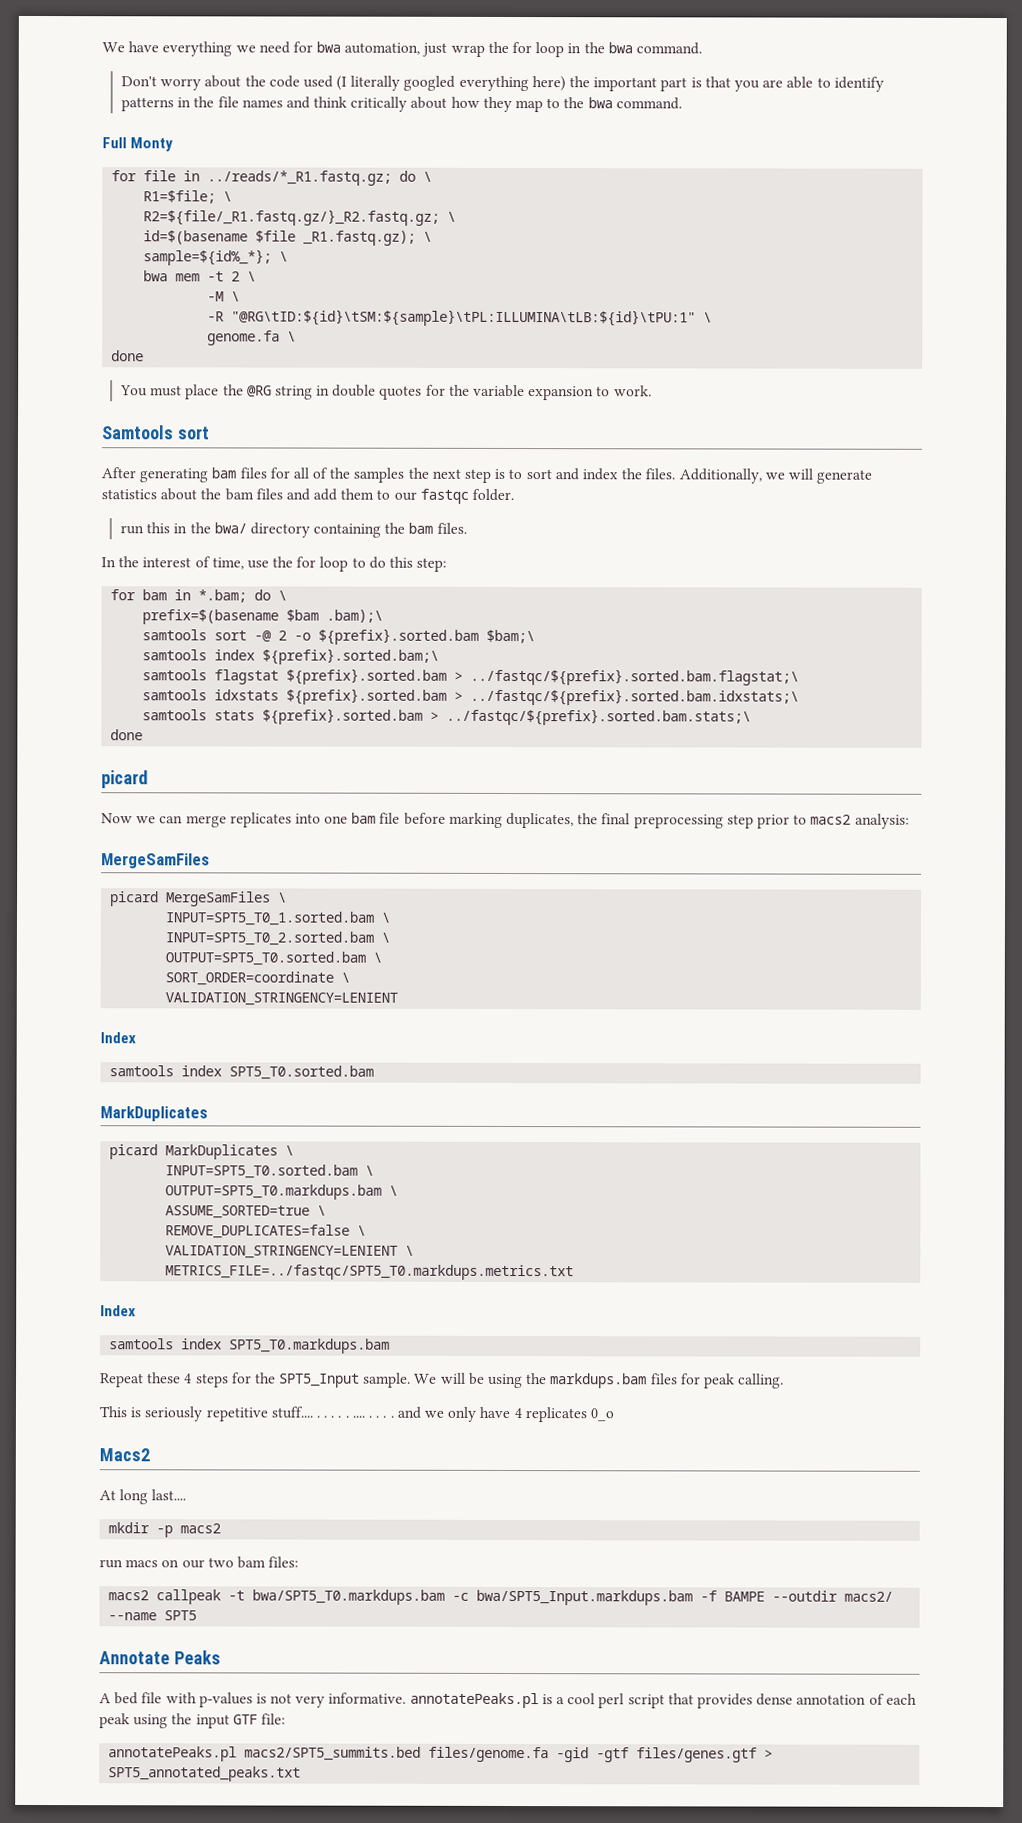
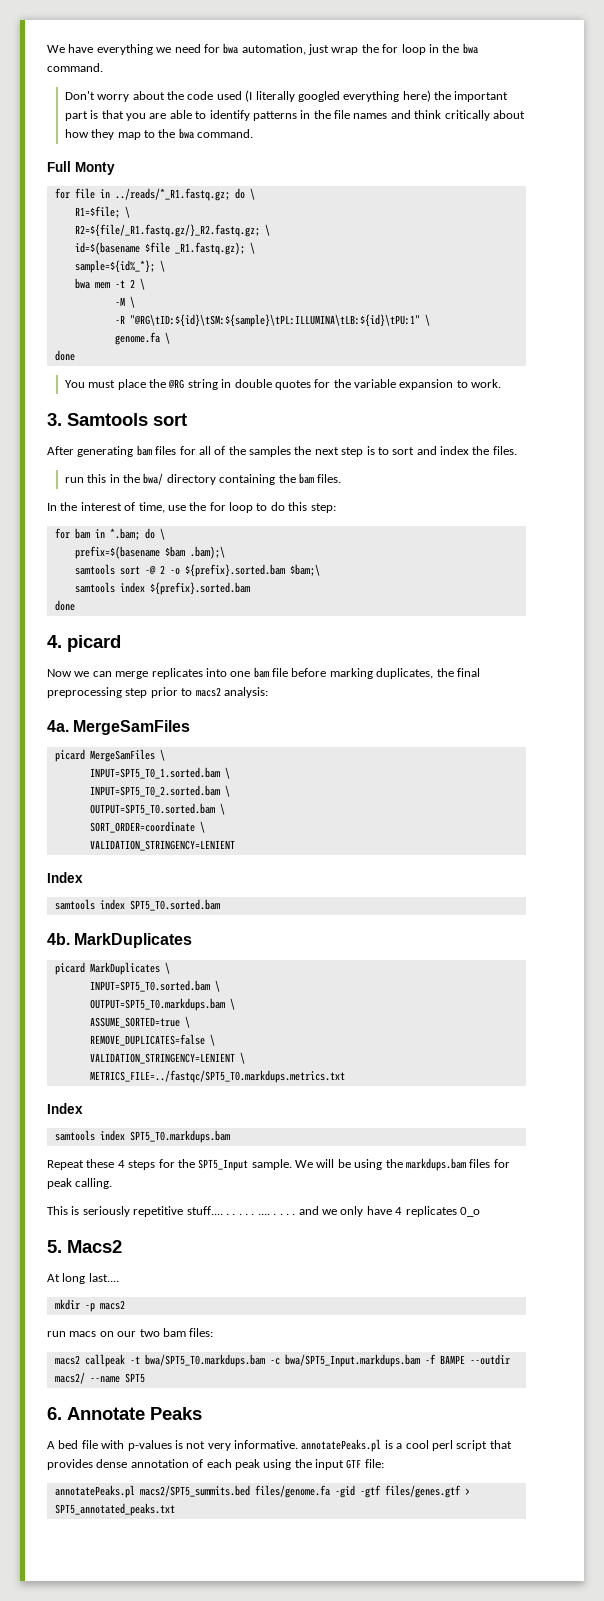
- Samtools sort
+ 3. Samtools sort
- Additionally, we will generate statistics about the bam files and add them to our fastqc folder.
- samtools index ${prefix}.sorted.bam;\
- samtools flagstat ${prefix}.sorted.bam > ../fastqc/${prefix}.sorted.bam.flagstat;\
- samtools idxstats ${prefix}.sorted.bam > ../fastqc/${prefix}.sorted.bam.idxstats;\
- samtools stats ${prefix}.sorted.bam > ../fastqc/${prefix}.sorted.bam.stats;\
+ samtools index ${prefix}.sorted.bam
  done
- picard
+ 4. picard
+ 4a.
+ 4b.
- Macs2
+ 5. Macs2
- Annotate Peaks
+ 6. Annotate Peaks

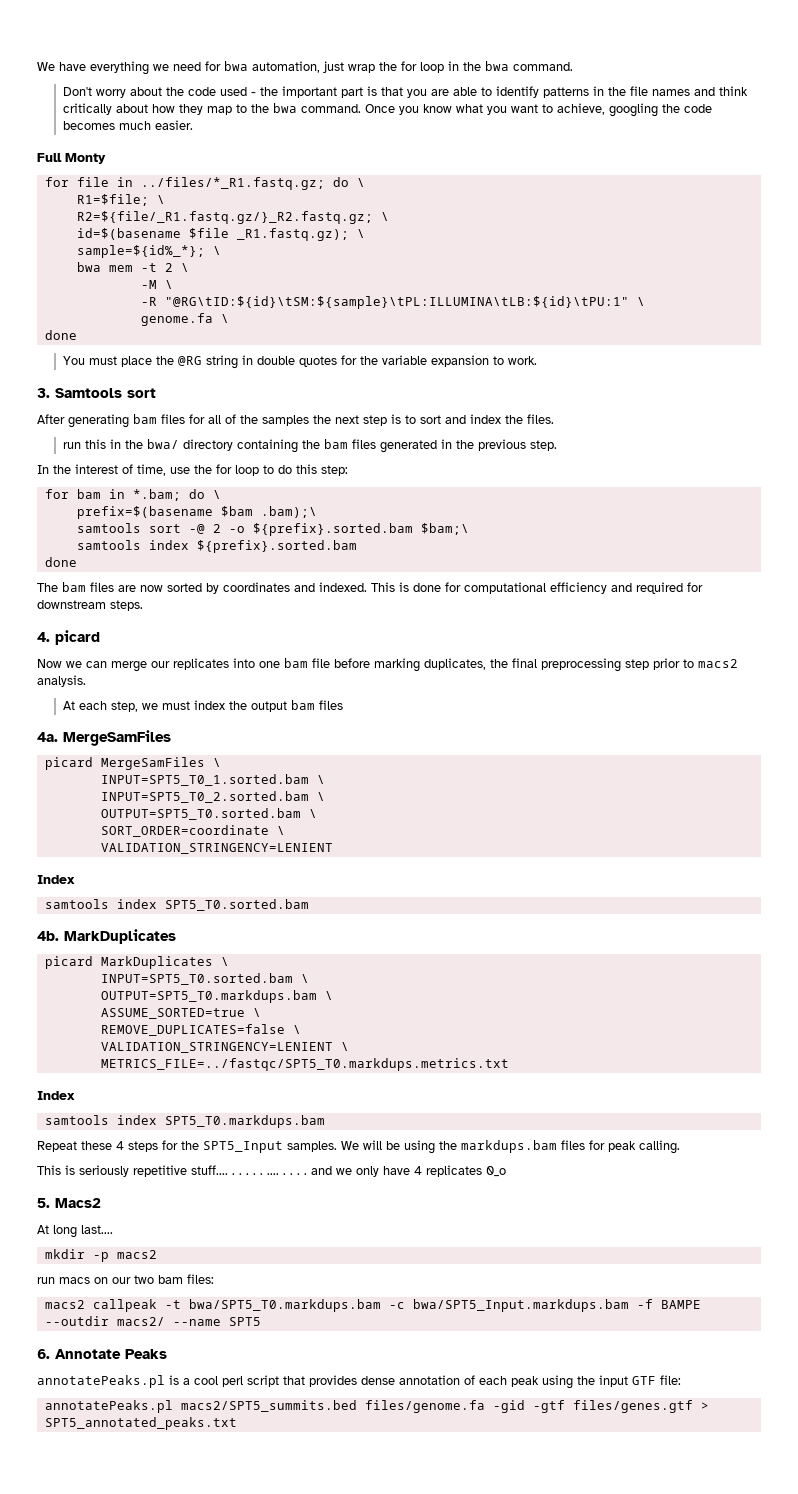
- Don't worry about the code used (I literally googled everything here) the important part is that you are able to identify patterns in the file names and think critically about how they map to the bwa command.
+ Don't worry about the code used - the important part is that you are able to identify patterns in the file names and think critically about how they map to the bwa command. Once you know what you want to achieve, googling the code becomes much easier.
- for file in ../reads/*_R1.fastq.gz; do \
+ for file in ../files/*_R1.fastq.gz; do \
- run this in the bwa/ directory containing the bam files.
+ run this in the bwa/ directory containing the bam files generated in the previous step.
+ The bam files are now sorted by coordinates and indexed. This is done for computational efficiency and required for downstream steps.
- Now we can merge replicates into one bam file before marking duplicates, the final preprocessing step prior to macs2 analysis:
+ Now we can merge our replicates into one bam file before marking duplicates, the final preprocessing step prior to macs2 analysis.
+ At each step, we must index the output bam files
- Repeat these 4 steps for the SPT5_Input sample.
+ Repeat these 4 steps for the SPT5_Input samples.
- A bed file with p-values is not very informative. annotatePeaks.pl is a cool perl script that provides dense annotation of each peak using the input GTF file:
+ annotatePeaks.pl is a cool perl script that provides dense annotation of each peak using the input GTF file:

